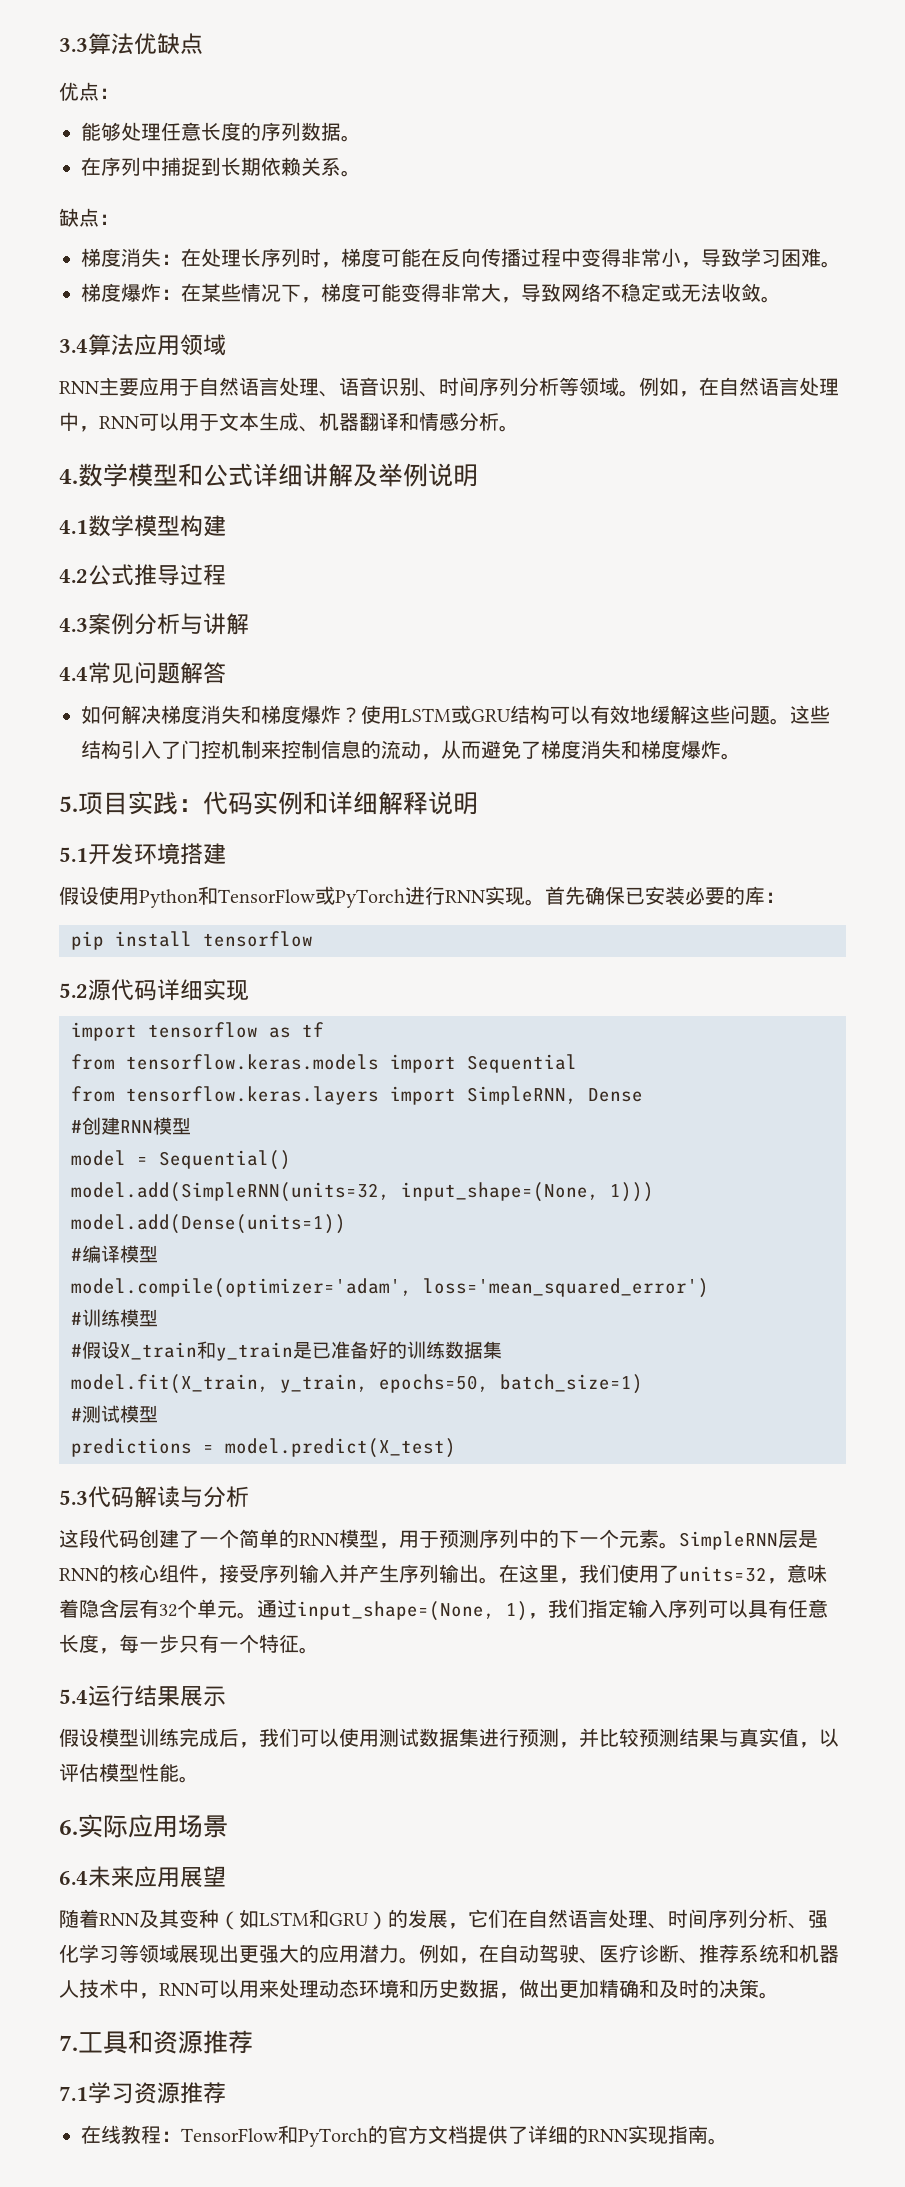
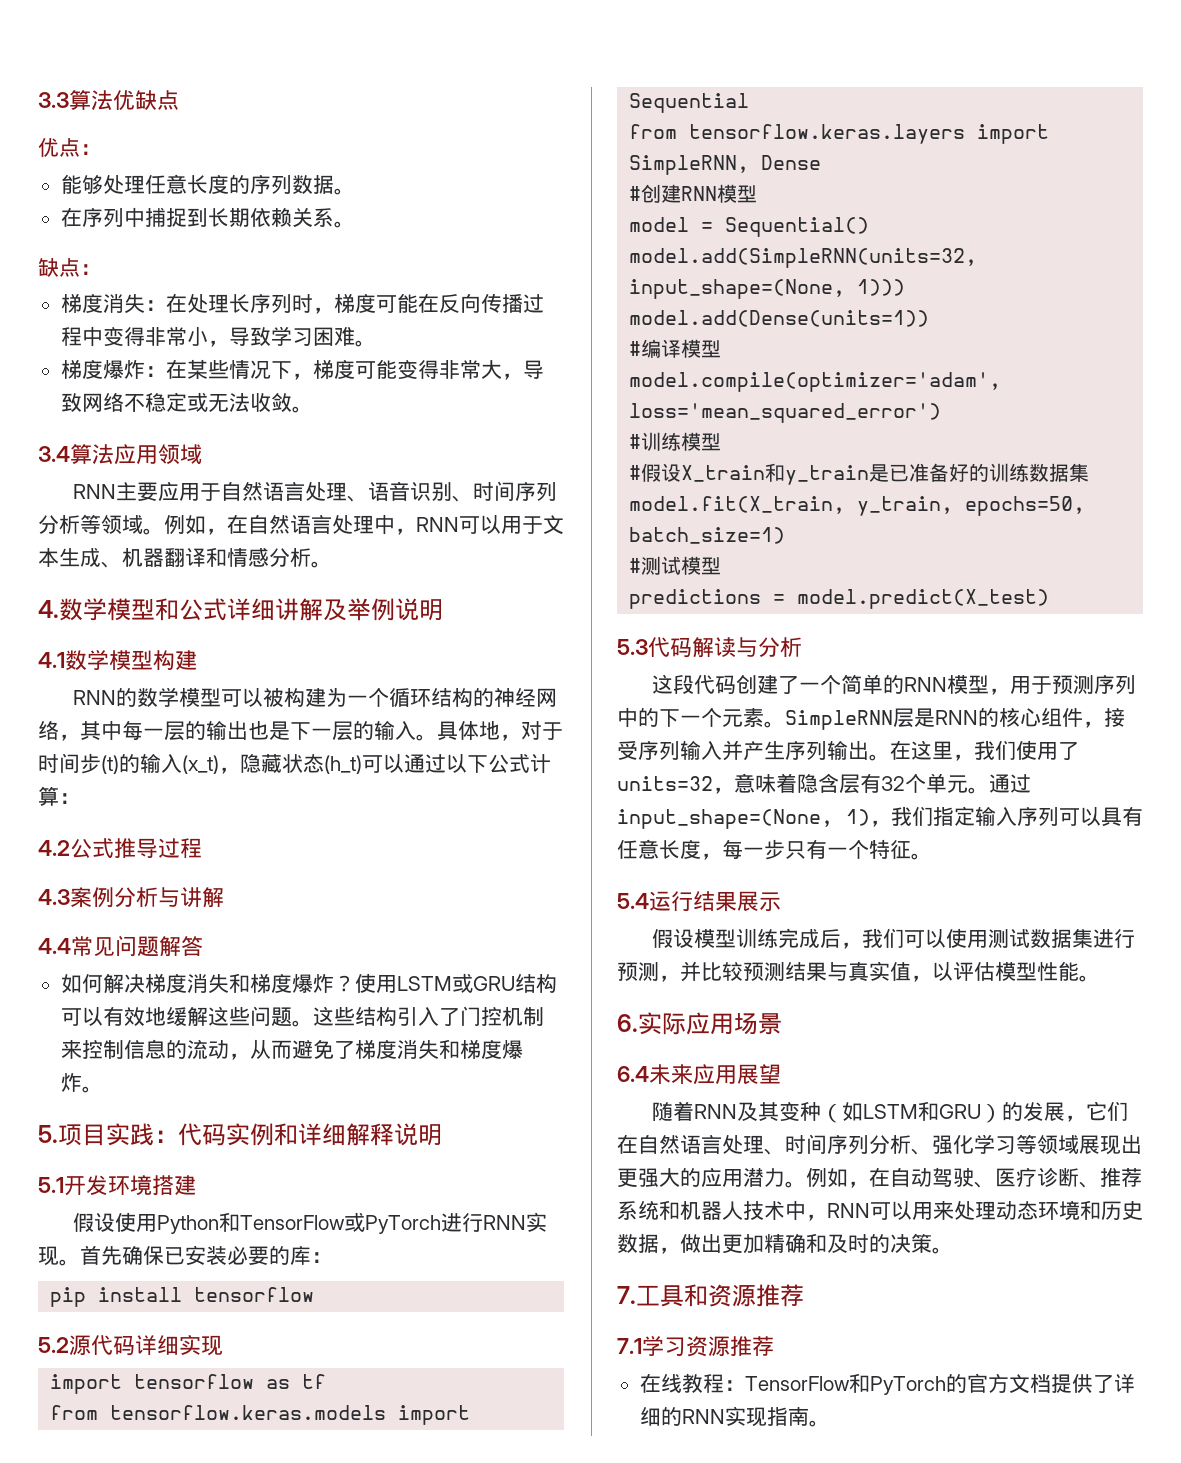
+ RNN的数学模型可以被构建为一个循环结构的神经网络，其中每一层的输出也是下一层的输入。具体地，对于时间步(t)的输入(x_t)，隐藏状态(h_t)可以通过以下公式计算：

